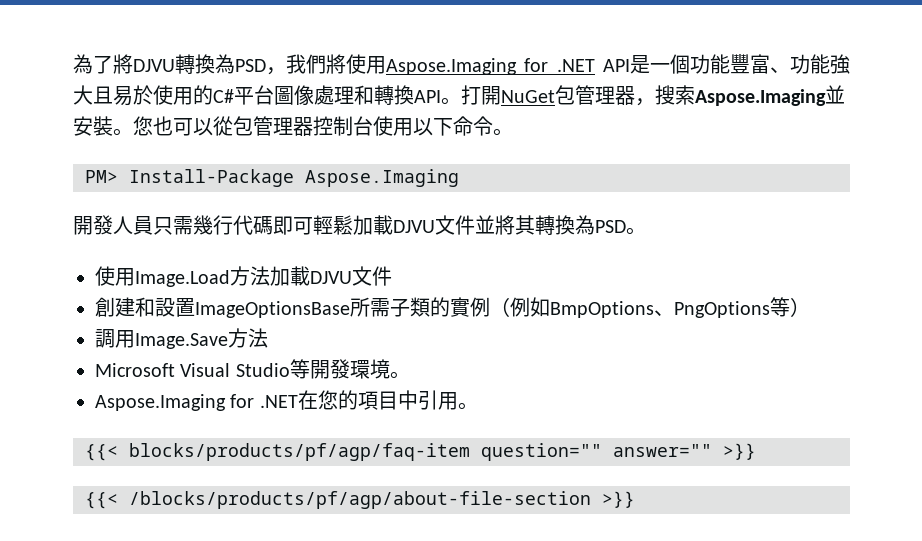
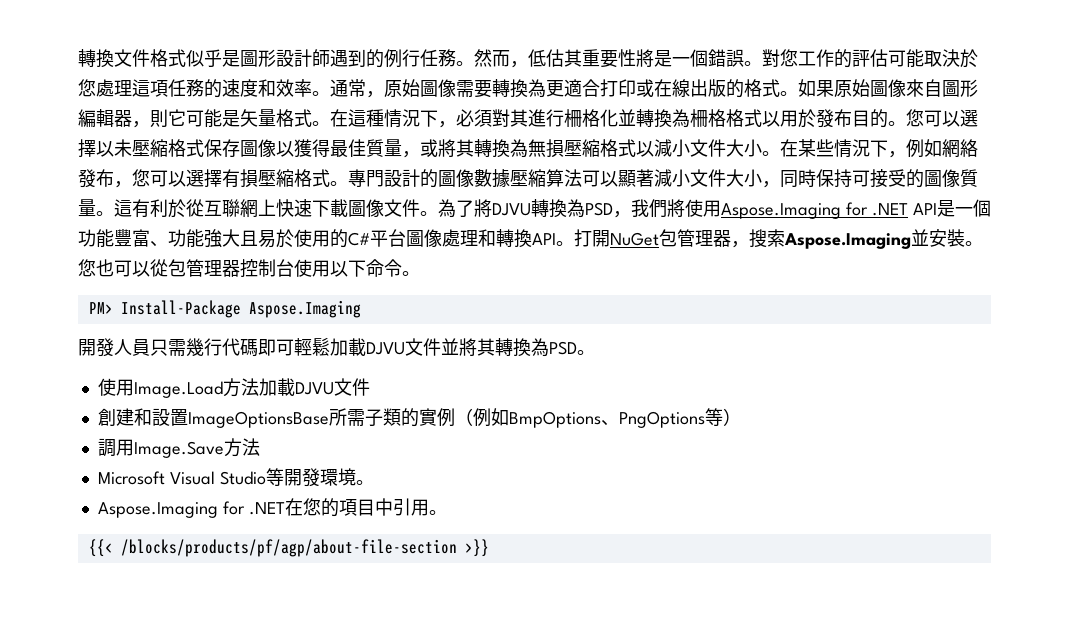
+ 轉換文件格式似乎是圖形設計師遇到的例行任務。然而，低估其重要性將是一個錯誤。對您工作的評估可能取決於您處理這項任務的速度和效率。通常，原始圖像需要轉換為更適合打印或在線出版的格式。如果原始圖像來自圖形編輯器，則它可能是矢量格式。在這種情況下，必須對其進行柵格化並轉換為柵格格式以用於發布目的。您可以選擇以未壓縮格式保存圖像以獲得最佳質量，或將其轉換為無損壓縮格式以減小文件大小。在某些情況下，例如網絡發布，您可以選擇有損壓縮格式。專門設計的圖像數據壓縮算法可以顯著減小文件大小，同時保持可接受的圖像質量。這有利於從互聯網上快速下載圖像文件。
- {{< blocks/products/pf/agp/faq-item question="" answer="" >}}

